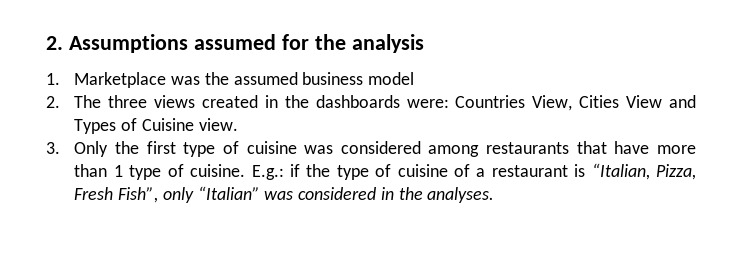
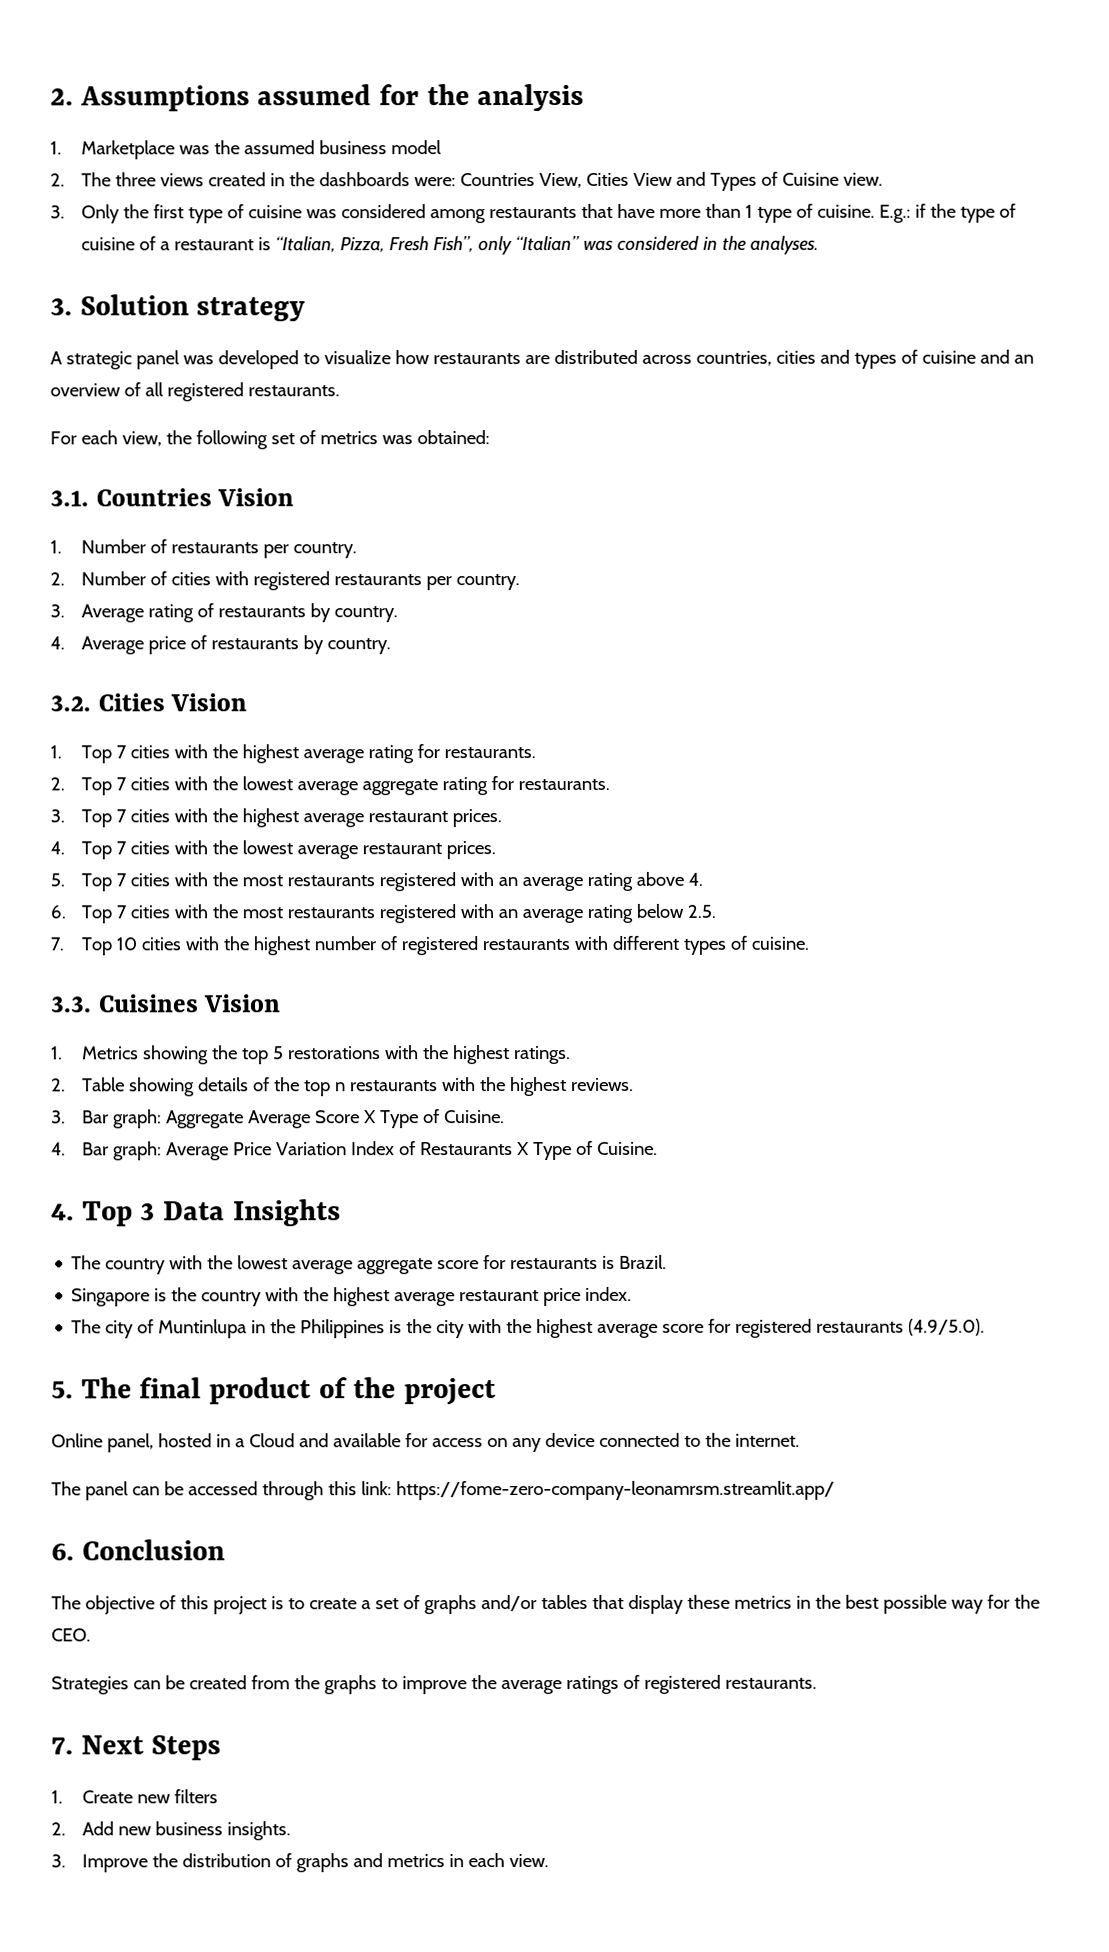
+ 3. Solution strategy
+ A strategic panel was developed to visualize how restaurants are distributed across countries, cities and types of cuisine and an overview of all registered restaurants.
+ For each view, the following set of metrics was obtained:
+ 3.1. Countries Vision
+ 1. Number of restaurants per country.
+ 2. Number of cities with registered restaurants per country.
+ 3. Average rating of restaurants by country.
+ 4. Average price of restaurants by country.
+ 3.2. Cities Vision
+ 1. Top 7 cities with the highest average rating for restaurants.
+ 2. Top 7 cities with the lowest average aggregate rating for restaurants.
+ 3. Top 7 cities with the highest average restaurant prices.
+ 4. Top 7 cities with the lowest average restaurant prices.
+ 5. Top 7 cities with the most restaurants registered with an average rating above 4.
+ 6. Top 7 cities with the most restaurants registered with an average rating below 2.5.
+ 7. Top 10 cities with the highest number of registered restaurants with different types of cuisine.
+ 3.3. Cuisines Vision
+ 1. Metrics showing the top 5 restorations with the highest ratings.
+ 2. Table showing details of the top n restaurants with the highest reviews.
+ 3. Bar graph: Aggregate Average Score X Type of Cuisine.
+ 4. Bar graph: Average Price Variation Index of Restaurants X Type of Cuisine.
+ 4. Top 3 Data Insights
+ The country with the lowest average aggregate score for restaurants is Brazil.
+ Singapore is the country with the highest average restaurant price index.
+ The city of Muntinlupa in the Philippines is the city with the highest average score for registered restaurants (4.9/5.0).
+ 5. The final product of the project
+ Online panel, hosted in a Cloud and available for access on any device connected to the internet.
+ The panel can be accessed through this link: https://fome-zero-company-leonamrsm.streamlit.app/
+ 6. Conclusion
+ The objective of this project is to create a set of graphs and/or tables that display these metrics in the best possible way for the CEO.
+ Strategies can be created from the graphs to improve the average ratings of registered restaurants.
+ 7. Next Steps
+ 1. Create new filters
+ 2. Add new business insights.
+ 3. Improve the distribution of graphs and metrics in each view.

